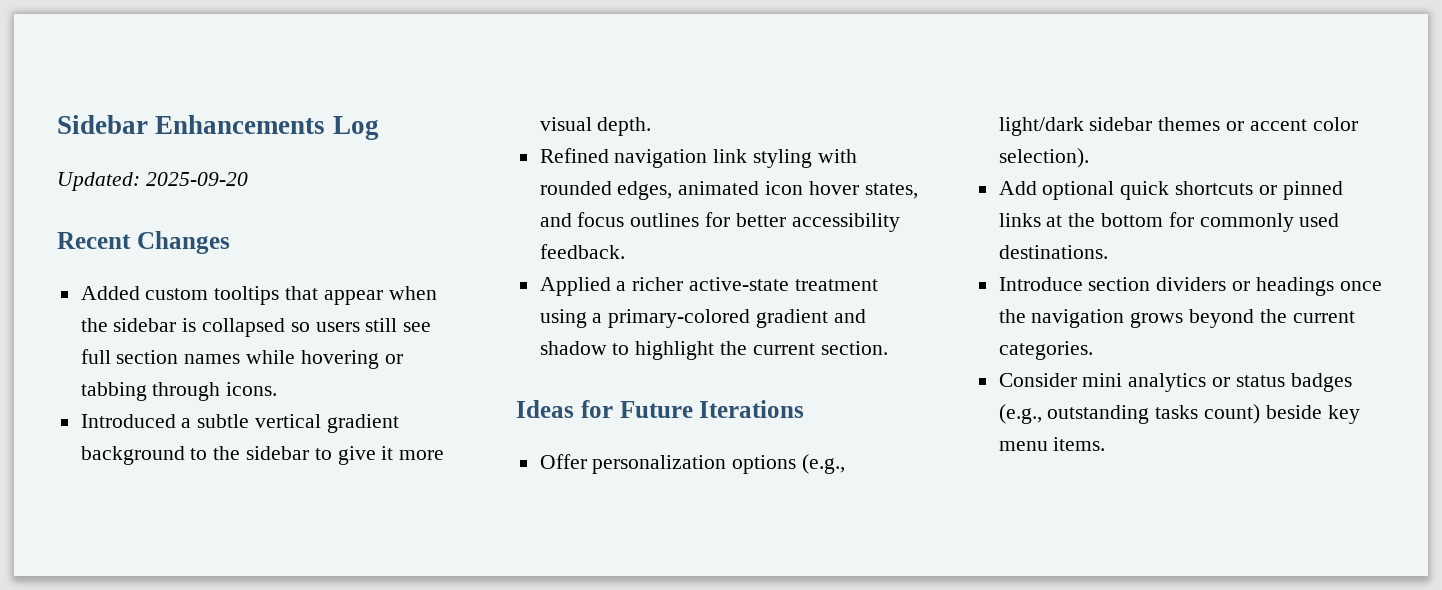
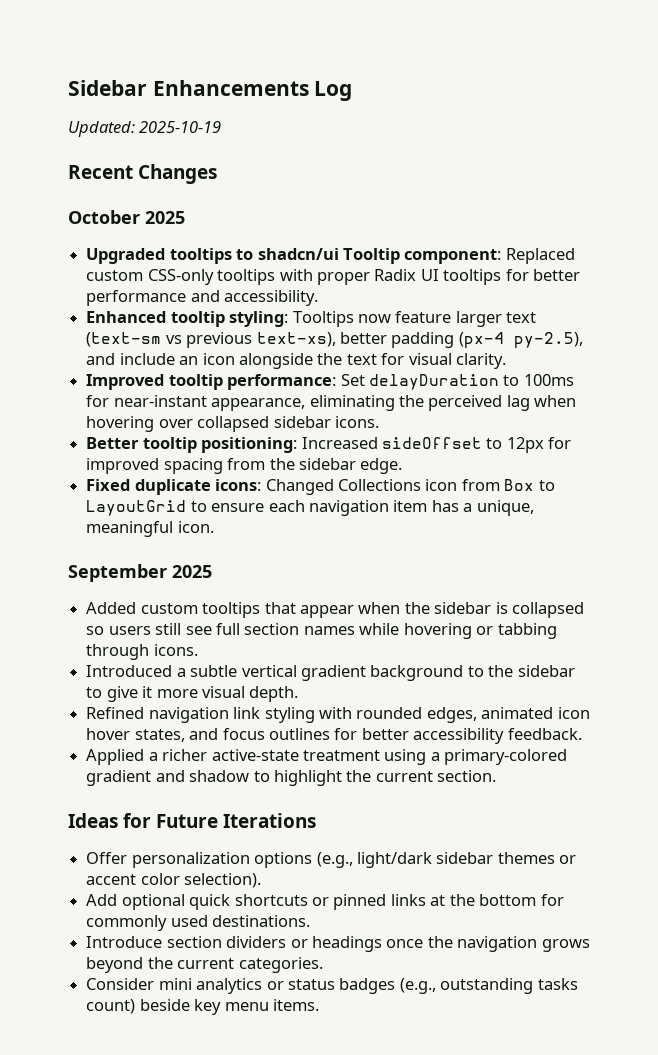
- Updated: 2025-09-20
+ Updated: 2025-10-19
+ October 2025
+ Upgraded tooltips to shadcn/ui Tooltip component: Replaced custom CSS-only tooltips with proper Radix UI tooltips for better performance and accessibility.
+ Enhanced tooltip styling: Tooltips now feature larger text (text-sm vs previous text-xs), better padding (px-4 py-2.5), and include an icon alongside the text for visual clarity.
+ Improved tooltip performance: Set delayDuration to 100ms for near-instant appearance, eliminating the perceived lag when hovering over collapsed sidebar icons.
+ Better tooltip positioning: Increased sideOffset to 12px for improved spacing from the sidebar edge.
+ Fixed duplicate icons: Changed Collections icon from Box to LayoutGrid to ensure each navigation item has a unique, meaningful icon.
+ September 2025

